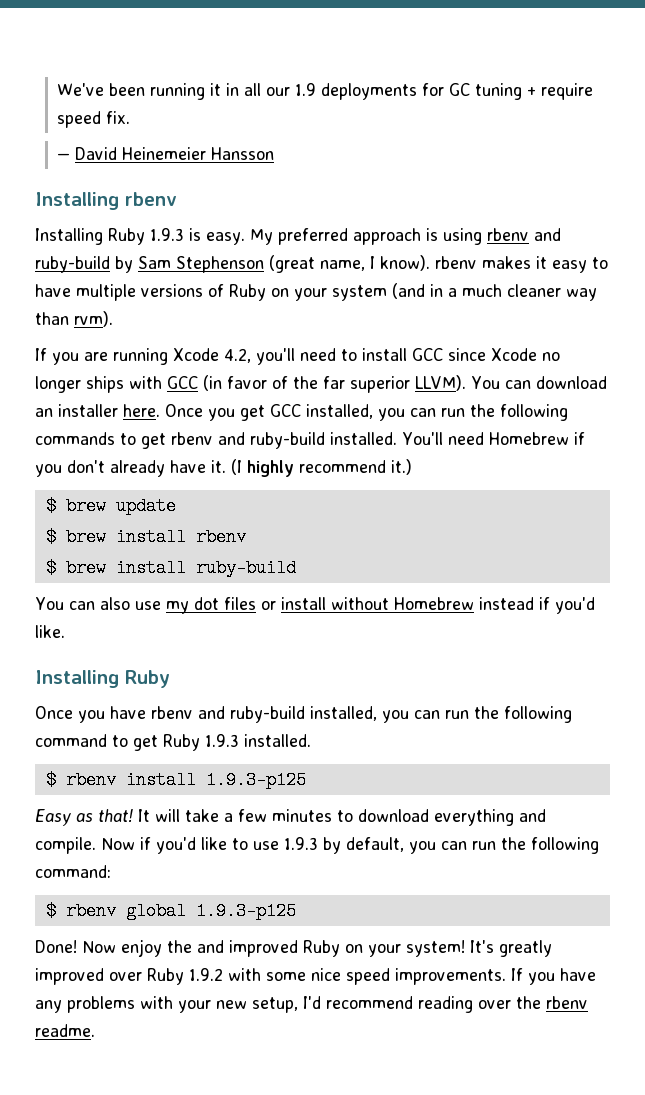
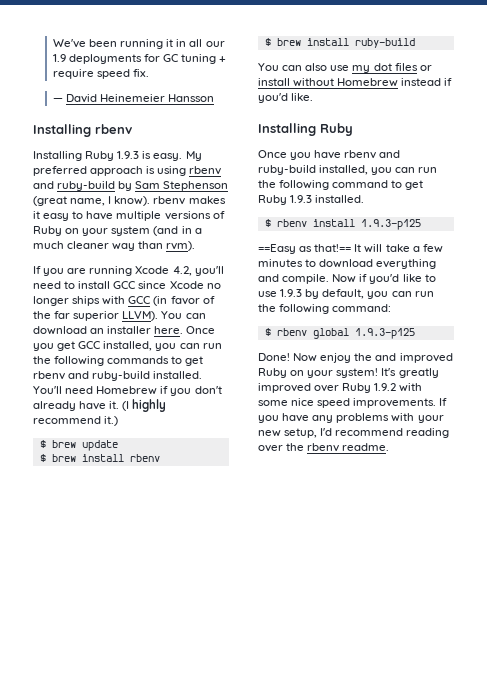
- Easy as that! It will take a few minutes to download everything and compile.
+ ==Easy as that!== It will take a few minutes to download everything and compile.

